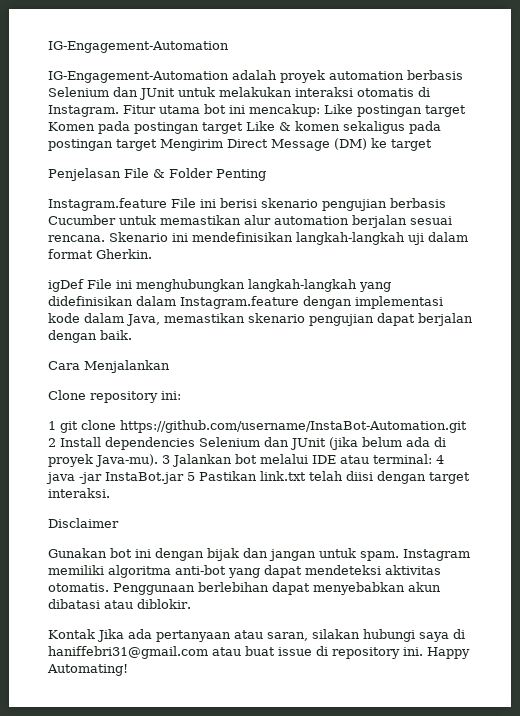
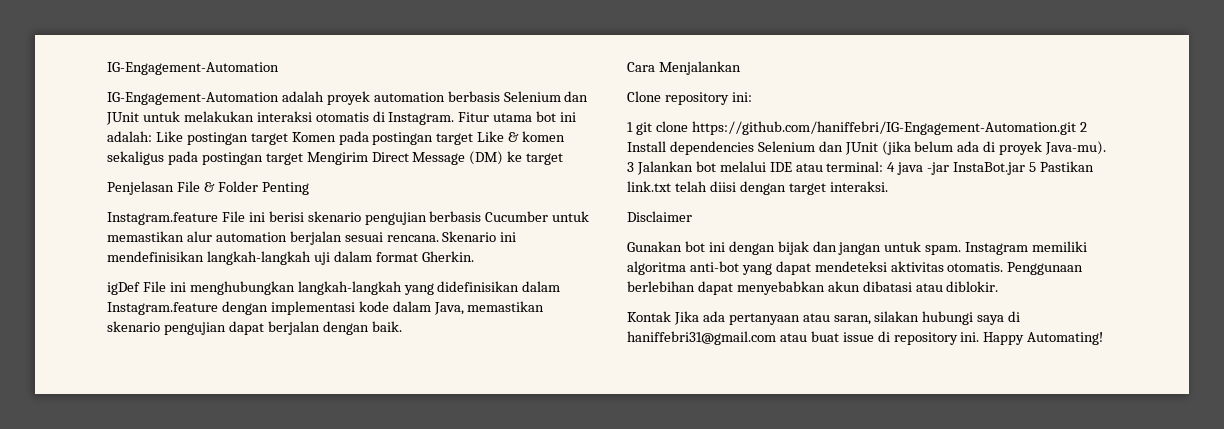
- Fitur utama bot ini mencakup: Like postingan target Komen pada postingan target Like & komen sekaligus pada postingan target Mengirim Direct Message (DM) ke target
+ Fitur utama bot ini adalah: Like postingan target Komen pada postingan target Like & komen sekaligus pada postingan target Mengirim Direct Message (DM) ke target
- 1 git clone https://github.com/username/InstaBot-Automation.git 2 Install dependencies Selenium dan JUnit (jika belum ada di proyek Java-mu).
+ 1 git clone https://github.com/haniffebri/IG-Engagement-Automation.git 2 Install dependencies Selenium dan JUnit (jika belum ada di proyek Java-mu).

